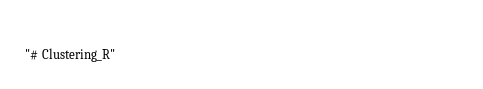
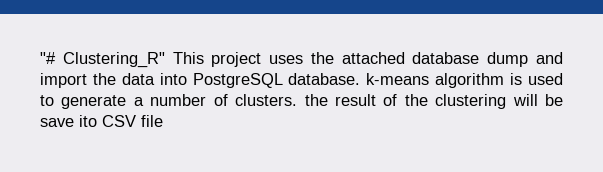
- "# Clustering_R"
+ "# Clustering_R" This project uses the attached database dump and import the data into PostgreSQL database. k-means algorithm is used to generate a number of clusters. the result of the clustering will be save ito CSV file

